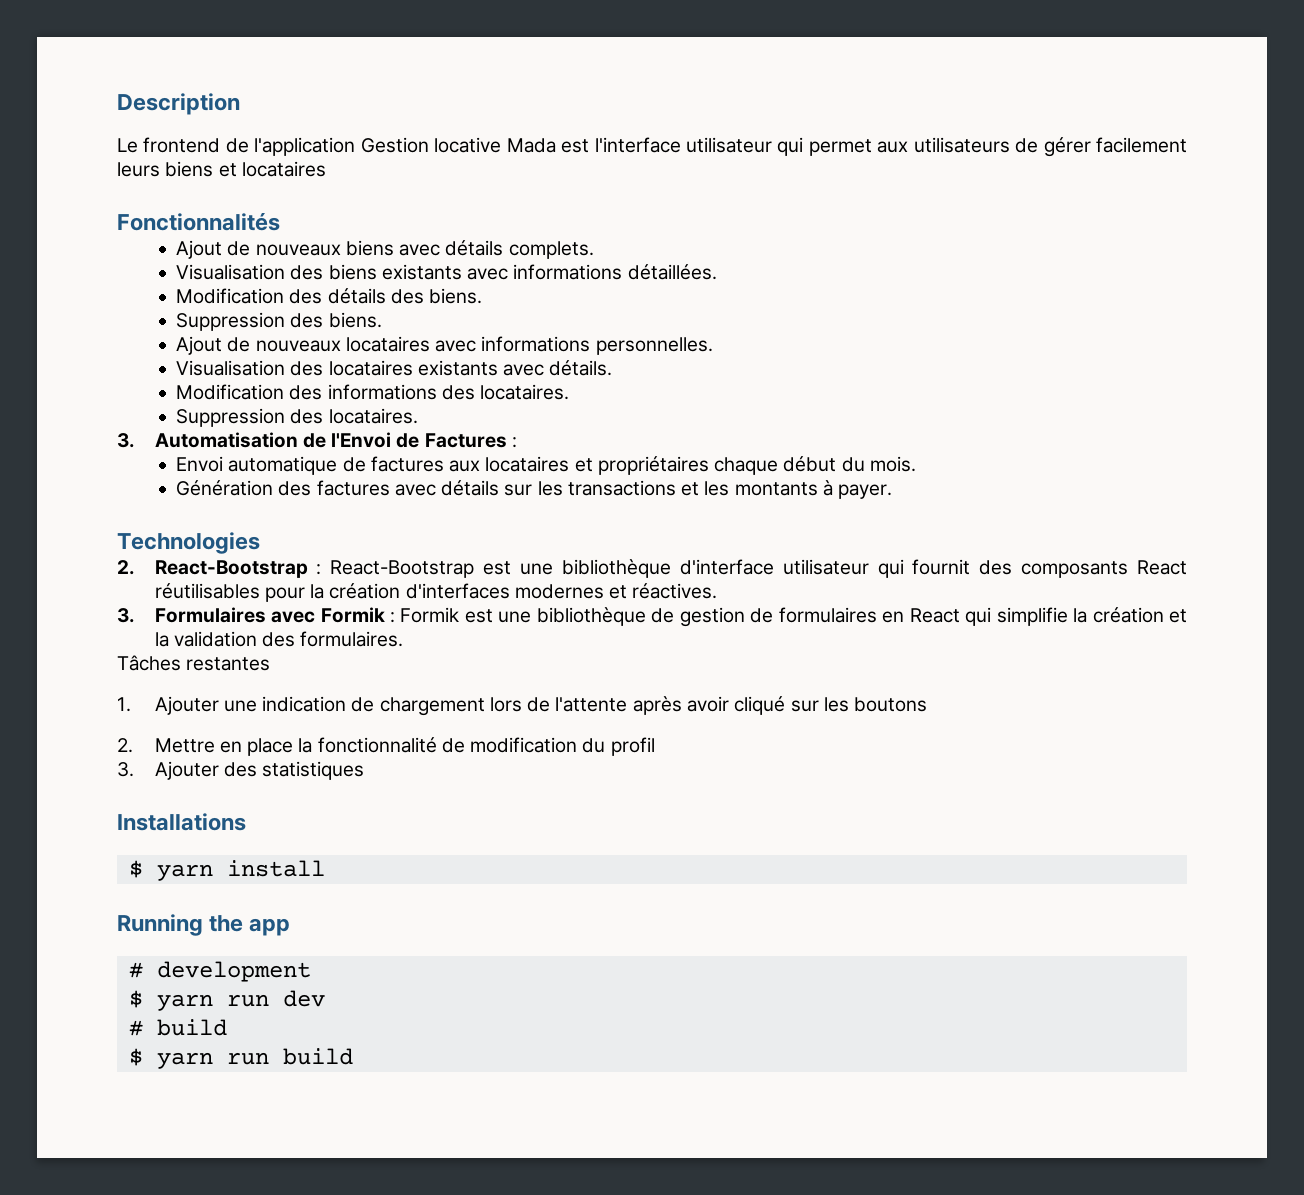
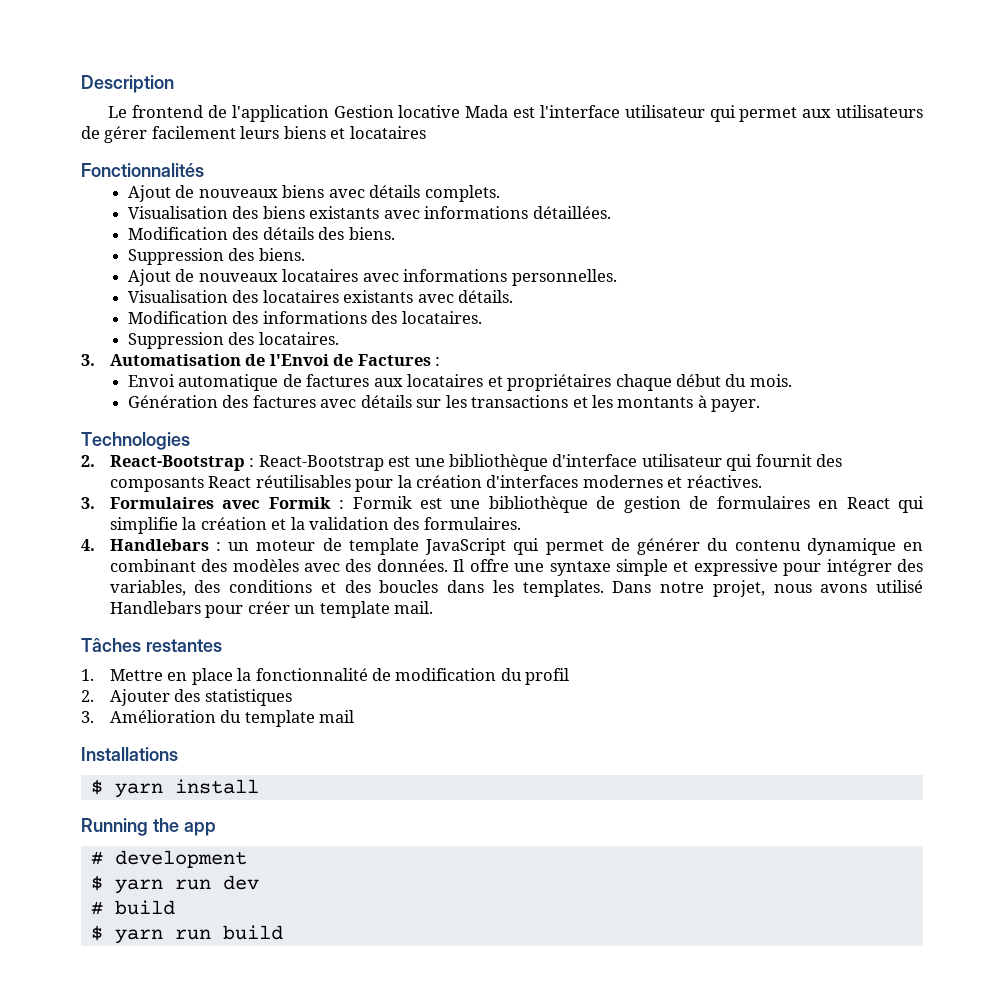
+ 4. Handlebars : un moteur de template JavaScript qui permet de générer du contenu dynamique en combinant des modèles avec des données. Il offre une syntaxe simple et expressive pour intégrer des variables, des conditions et des boucles dans les templates. Dans notre projet, nous avons utilisé Handlebars pour créer un template mail.
  Tâches restantes
- 1. Ajouter une indication de chargement lors de l'attente après avoir cliqué sur les boutons
- 2. Mettre en place la fonctionnalité de modification du profil
+ 1. Mettre en place la fonctionnalité de modification du profil
- 3. Ajouter des statistiques
+ 2. Ajouter des statistiques
+ 3. Amélioration du template mail

